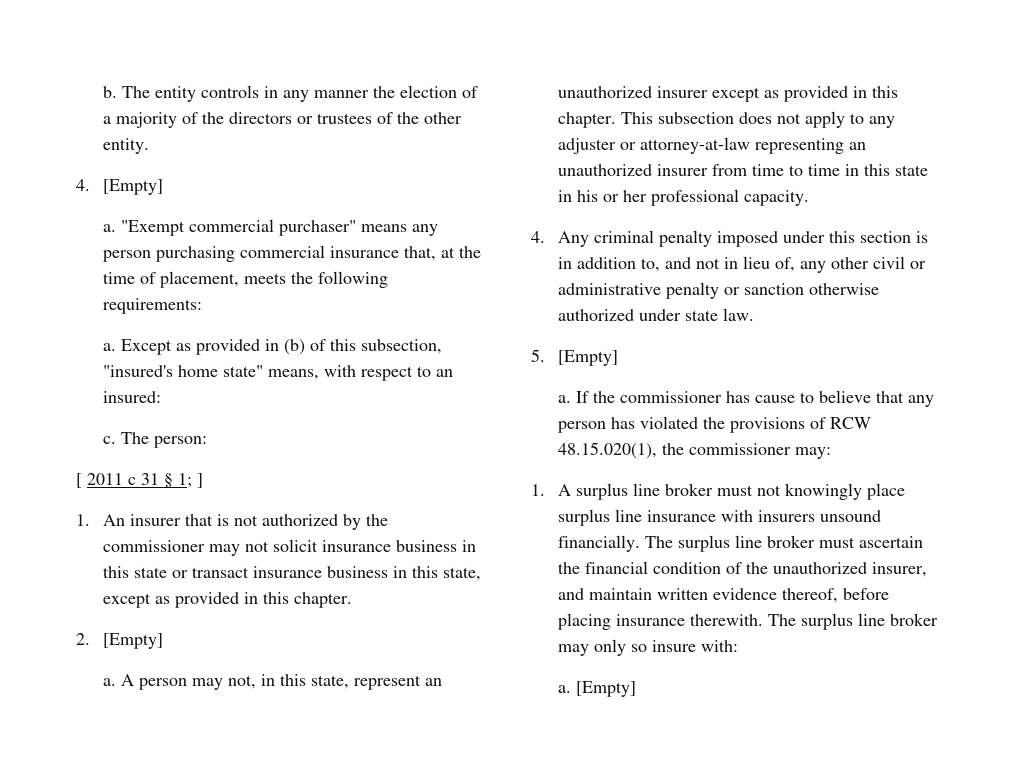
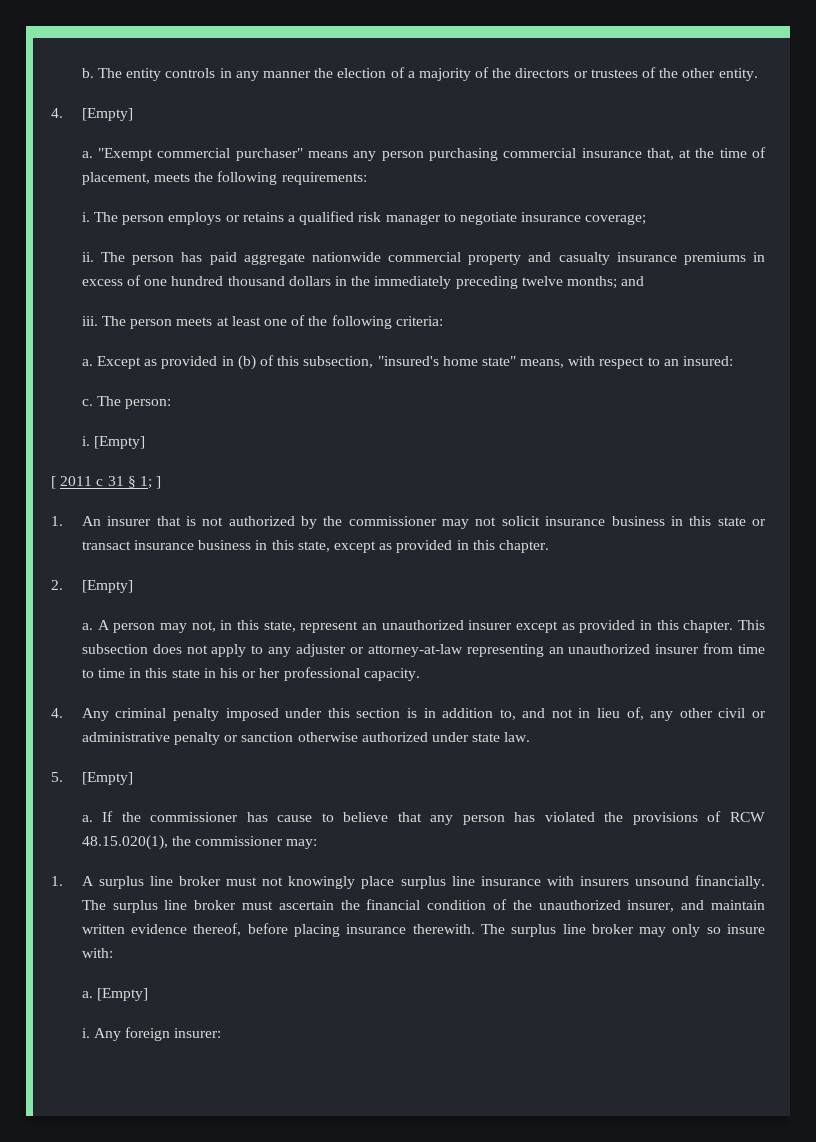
+ i. The person employs or retains a qualified risk manager to negotiate insurance coverage;
+ ii. The person has paid aggregate nationwide commercial property and casualty insurance premiums in excess of one hundred thousand dollars in the immediately preceding twelve months; and
+ iii. The person meets at least one of the following criteria:
+ i. [Empty]
+ i. Any foreign insurer:

